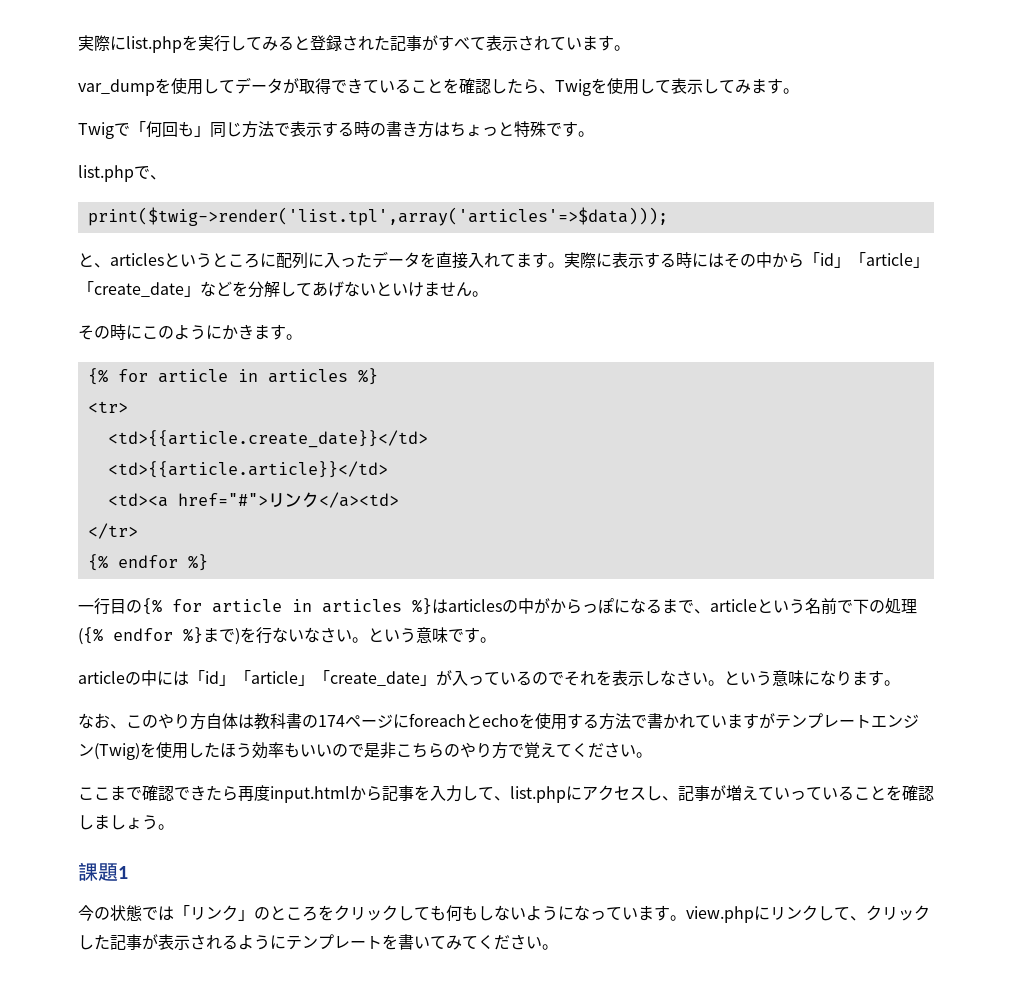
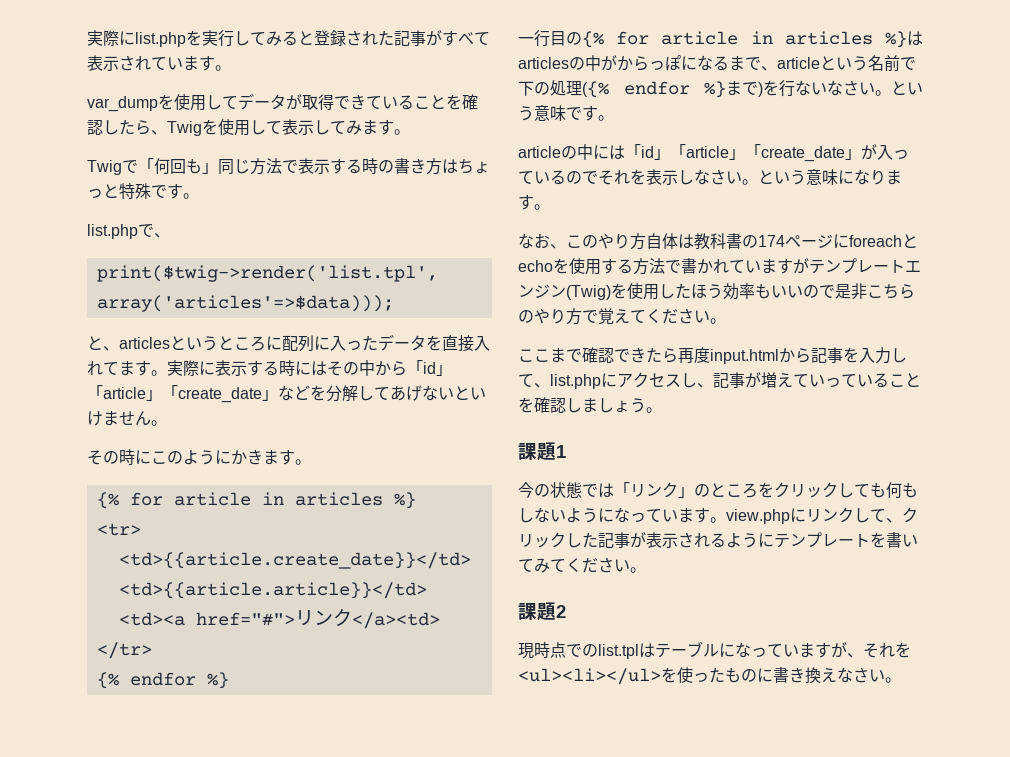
+ 課題2
+ 現時点でのlist.tplはテーブルになっていますが、それを<ul><li></ul>を使ったものに書き換えなさい。

